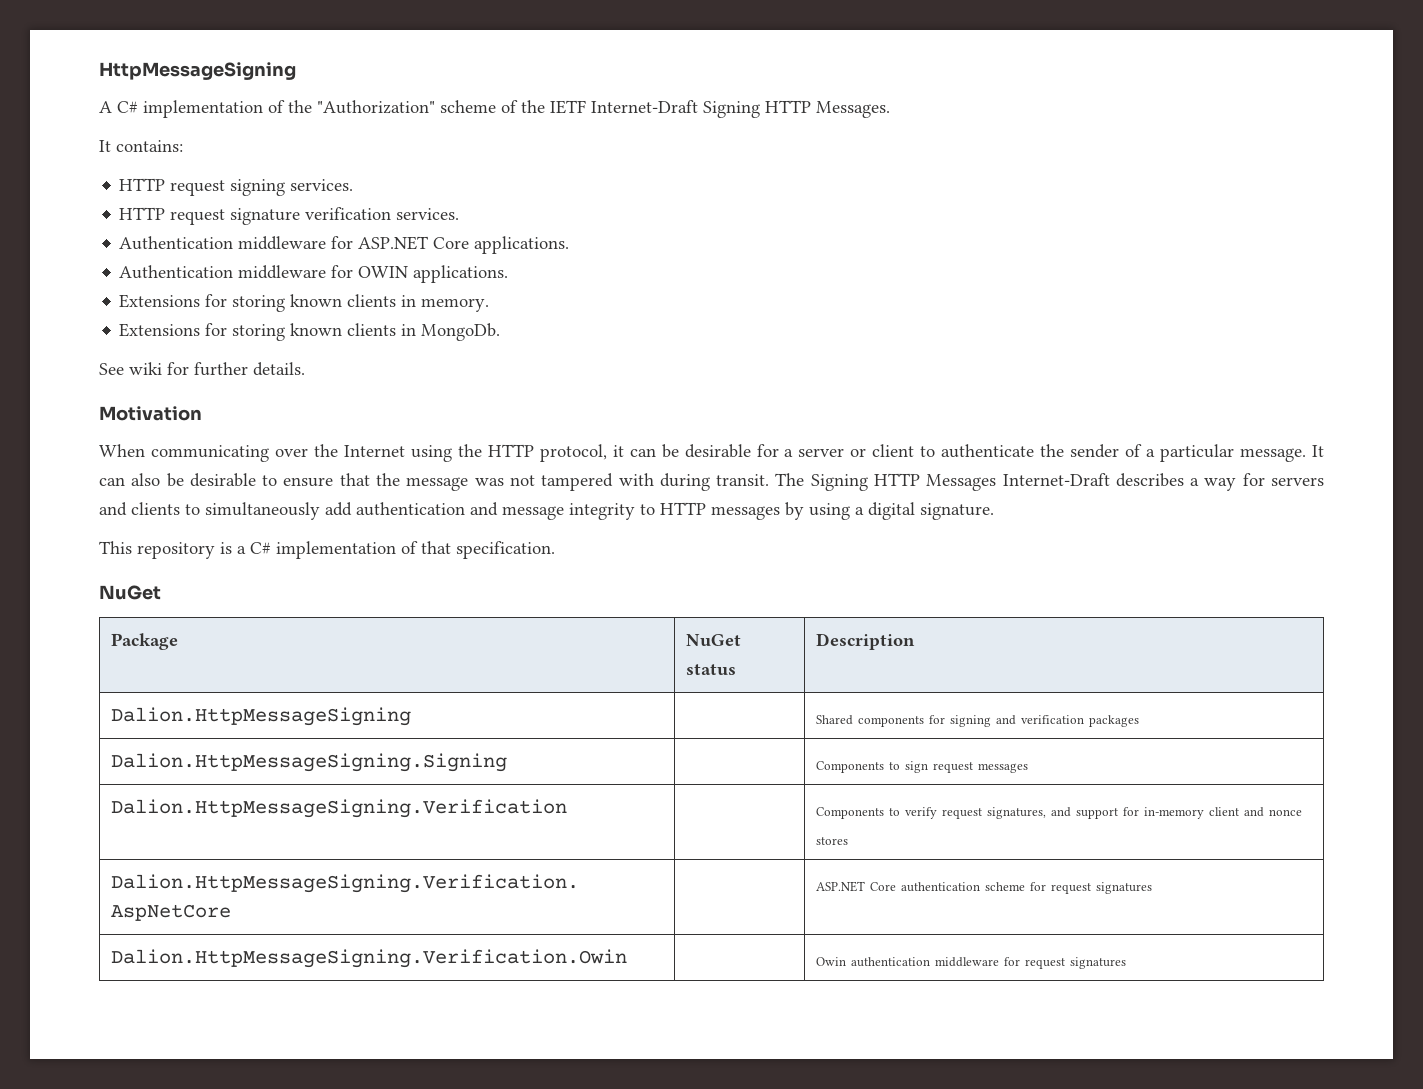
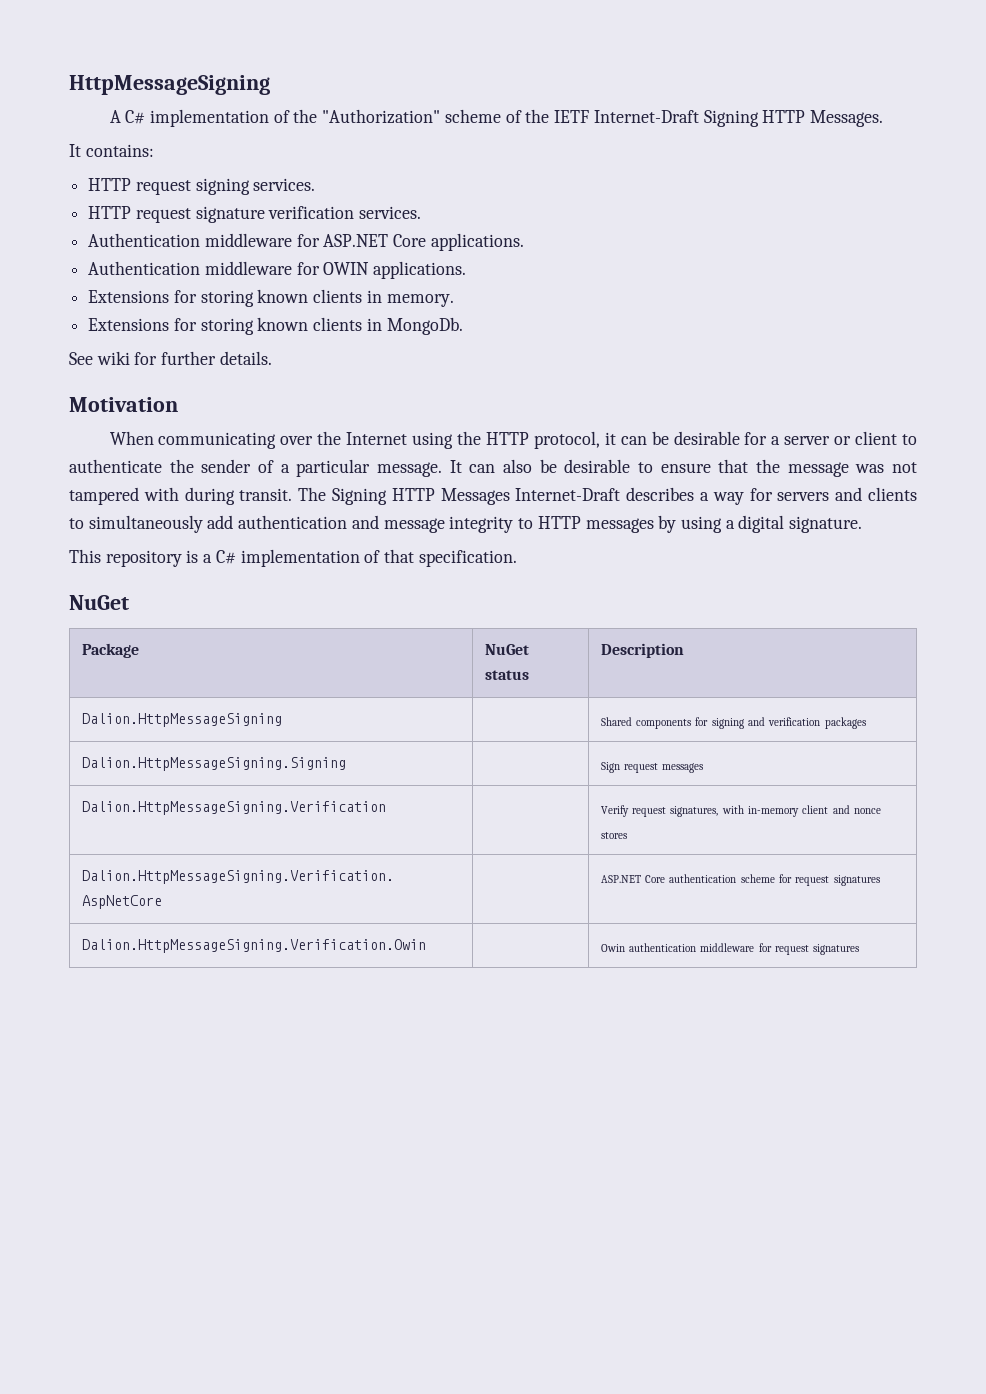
- Dalion.HttpMessageSigning.Signing | | Components to sign request messages
+ Dalion.HttpMessageSigning.Signing | | Sign request messages
- Dalion.HttpMessageSigning.Verification | | Components to verify request signatures, and support for in-memory client and nonce stores
+ Dalion.HttpMessageSigning.Verification | | Verify request signatures, with in-memory client and nonce stores

